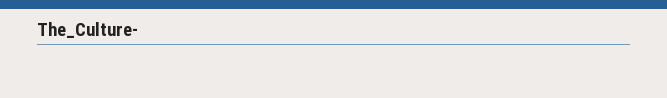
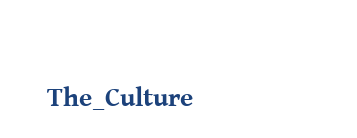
- The_Culture-
+ The_Culture

